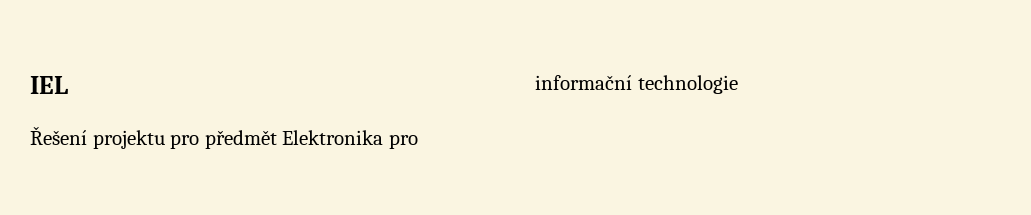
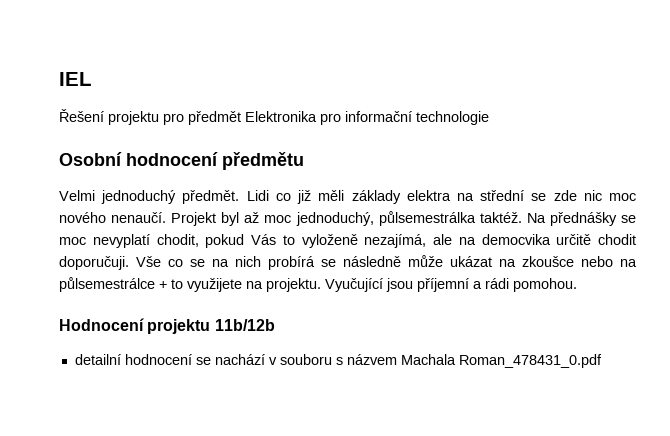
+ Osobní hodnocení předmětu
+ Velmi jednoduchý předmět. Lidi co již měli základy elektra na střední se zde nic moc nového nenaučí. Projekt byl až moc jednoduchý, půlsemestrálka taktéž. Na přednášky se moc nevyplatí chodit, pokud Vás to vyloženě nezajímá, ale na democvika určitě chodit doporučuji. Vše co se na nich probírá se následně může ukázat na zkoušce nebo na půlsemestrálce + to využijete na projektu. Vyučující jsou příjemní a rádi pomohou.
+ Hodnocení projektu 11b/12b
+ detailní hodnocení se nachází v souboru s názvem Machala Roman_478431_0.pdf

